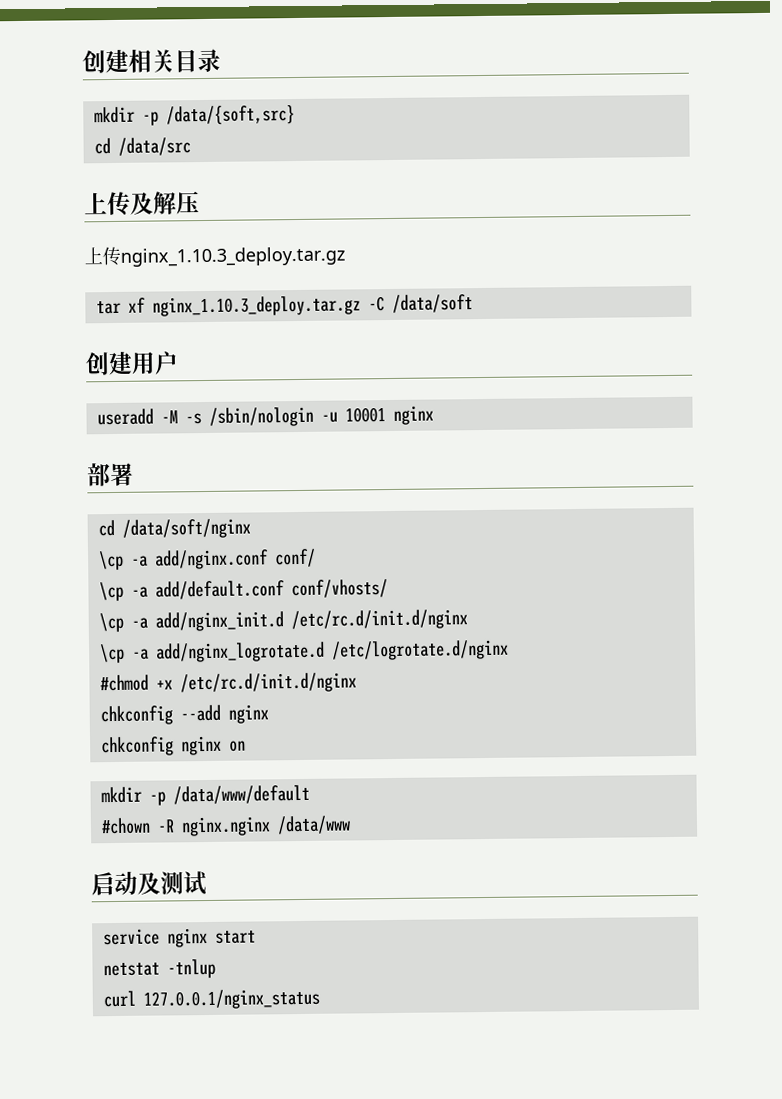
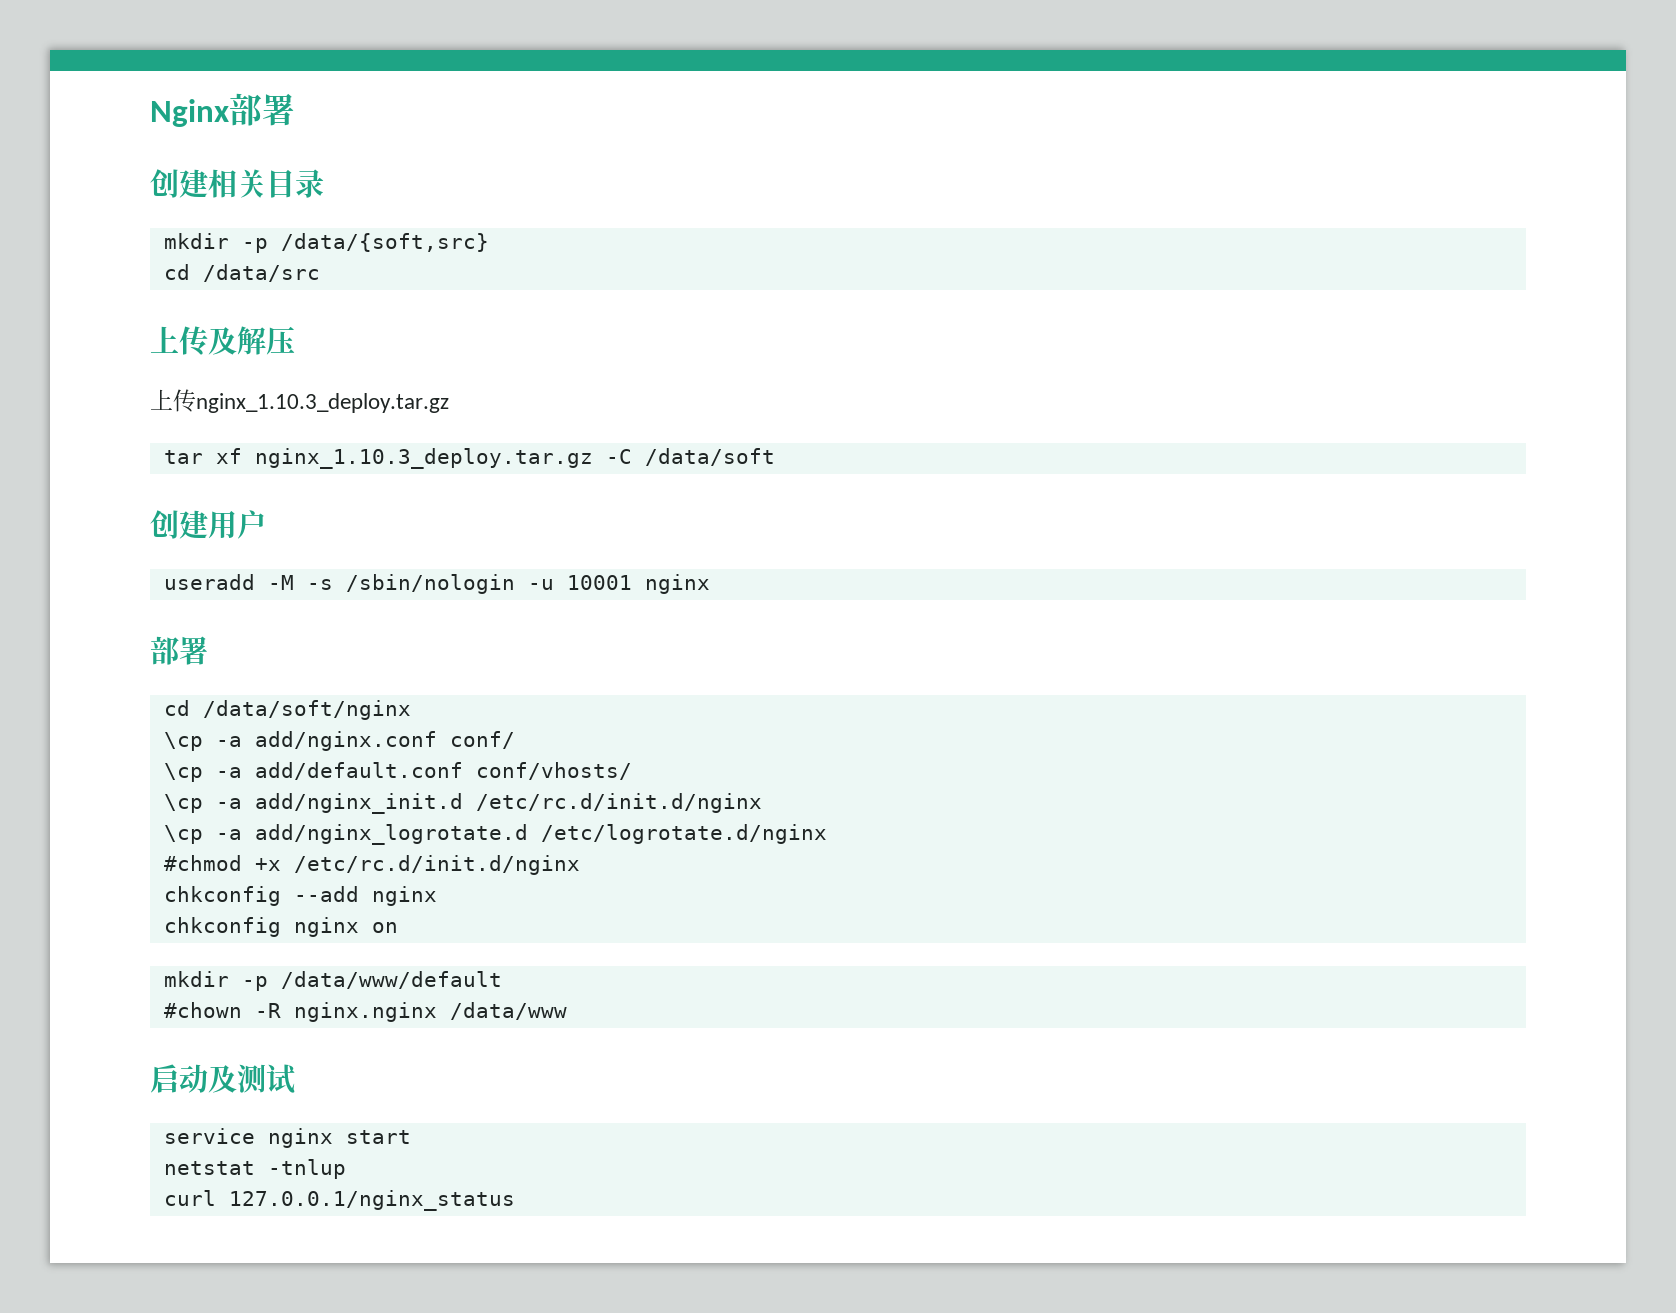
+ Nginx部署

